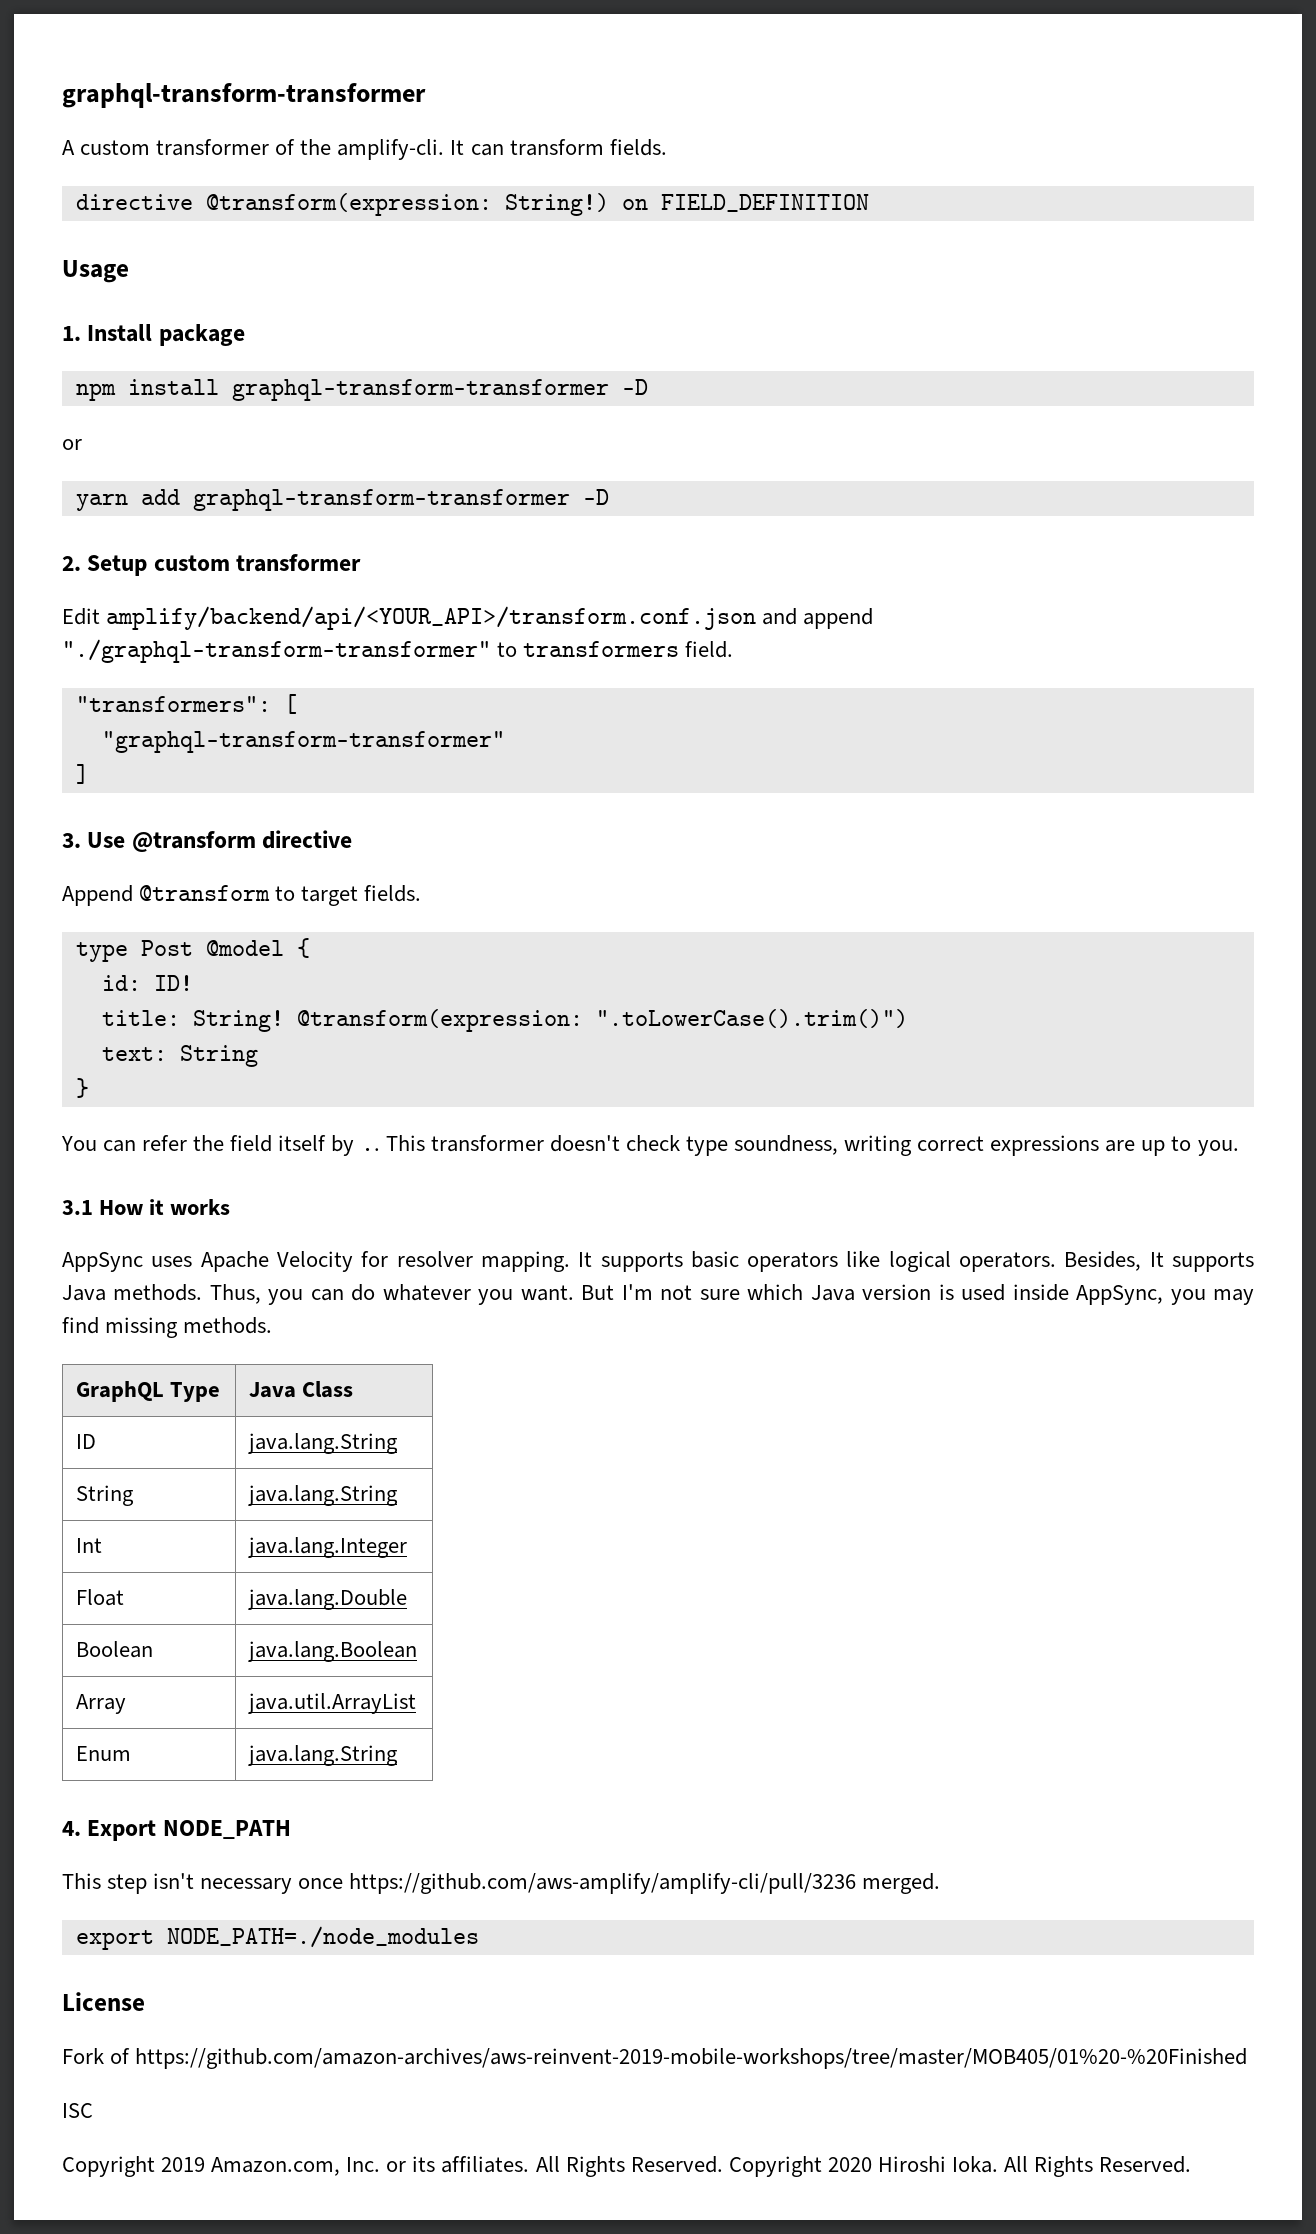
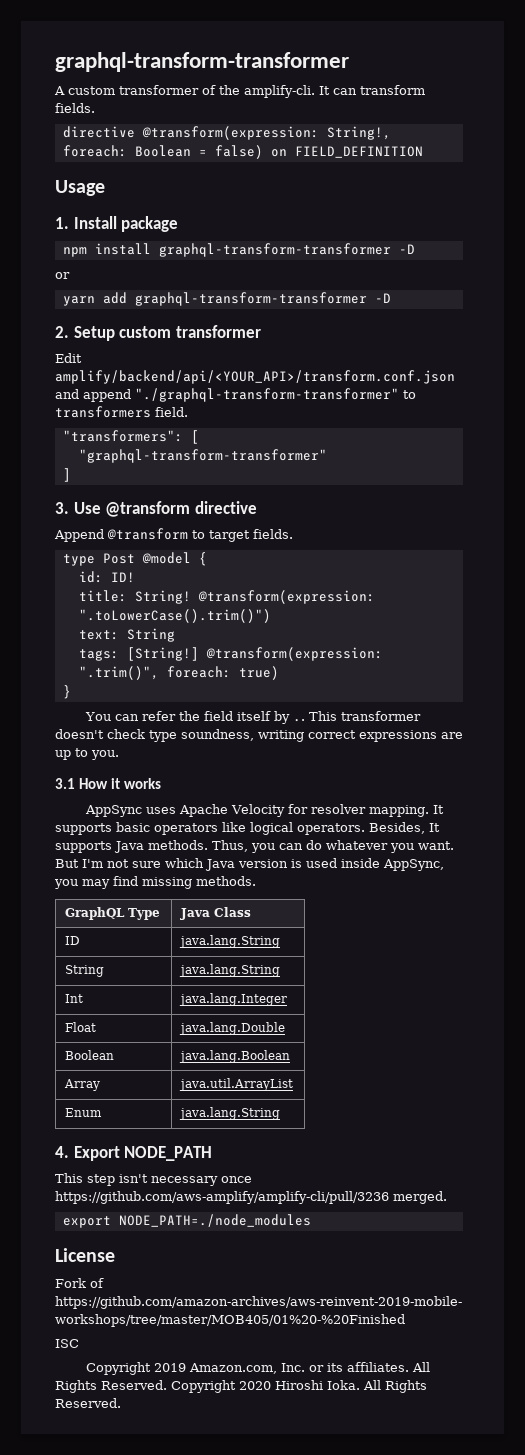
- directive @transform(expression: String!) on FIELD_DEFINITION
+ directive @transform(expression: String!, foreach: Boolean = false) on FIELD_DEFINITION
+ tags: [String!] @transform(expression: ".trim()", foreach: true)

